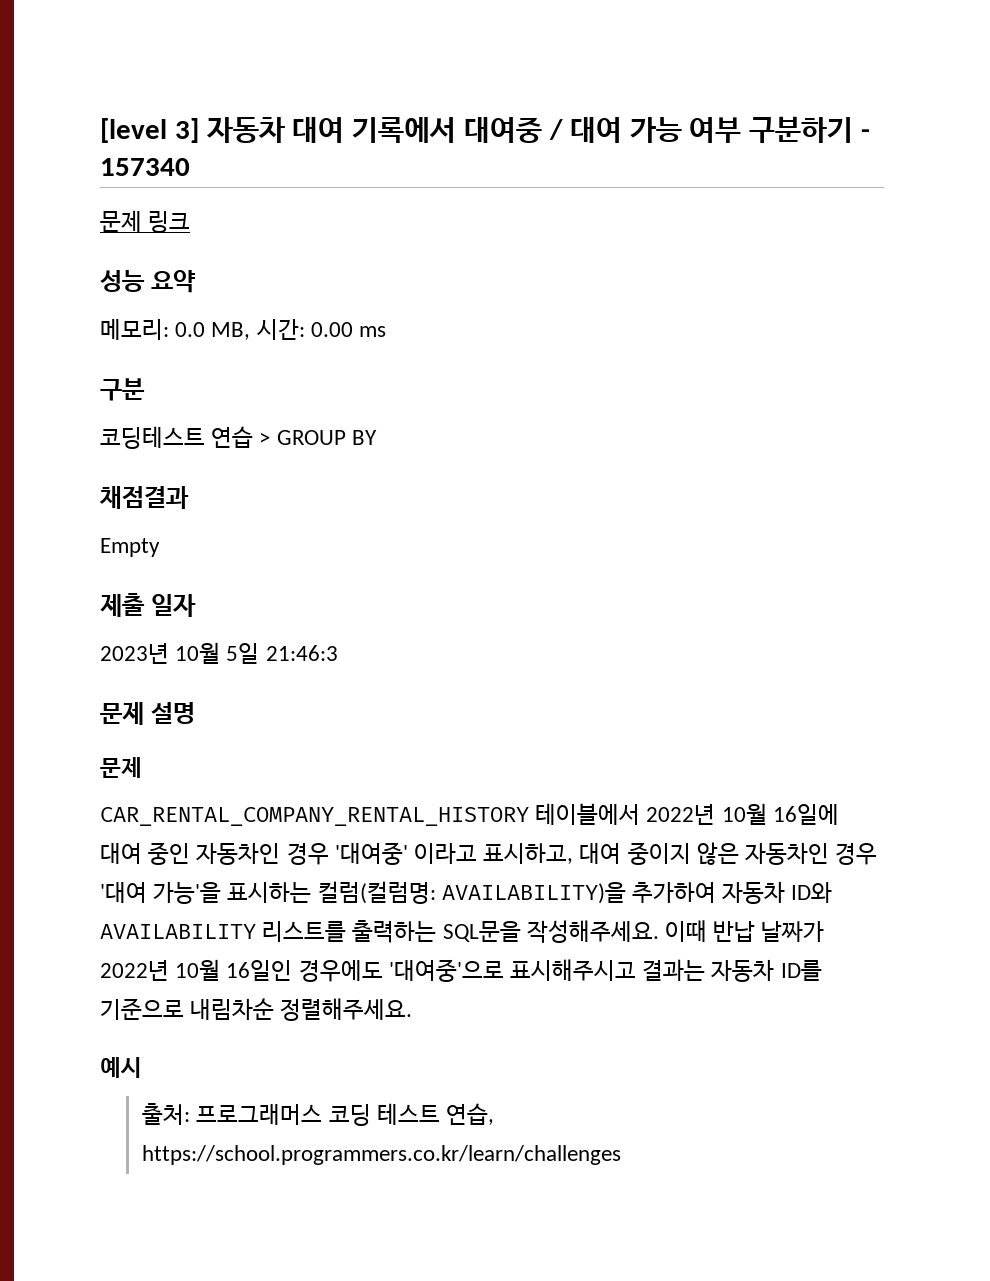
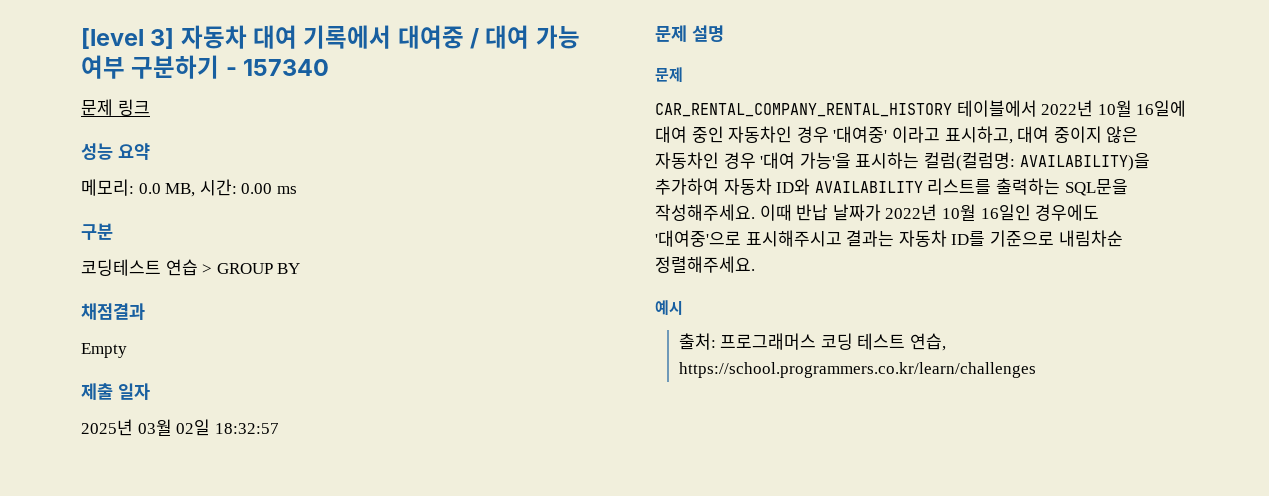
- 2023년 10월 5일 21:46:3
+ 2025년 03월 02일 18:32:57

